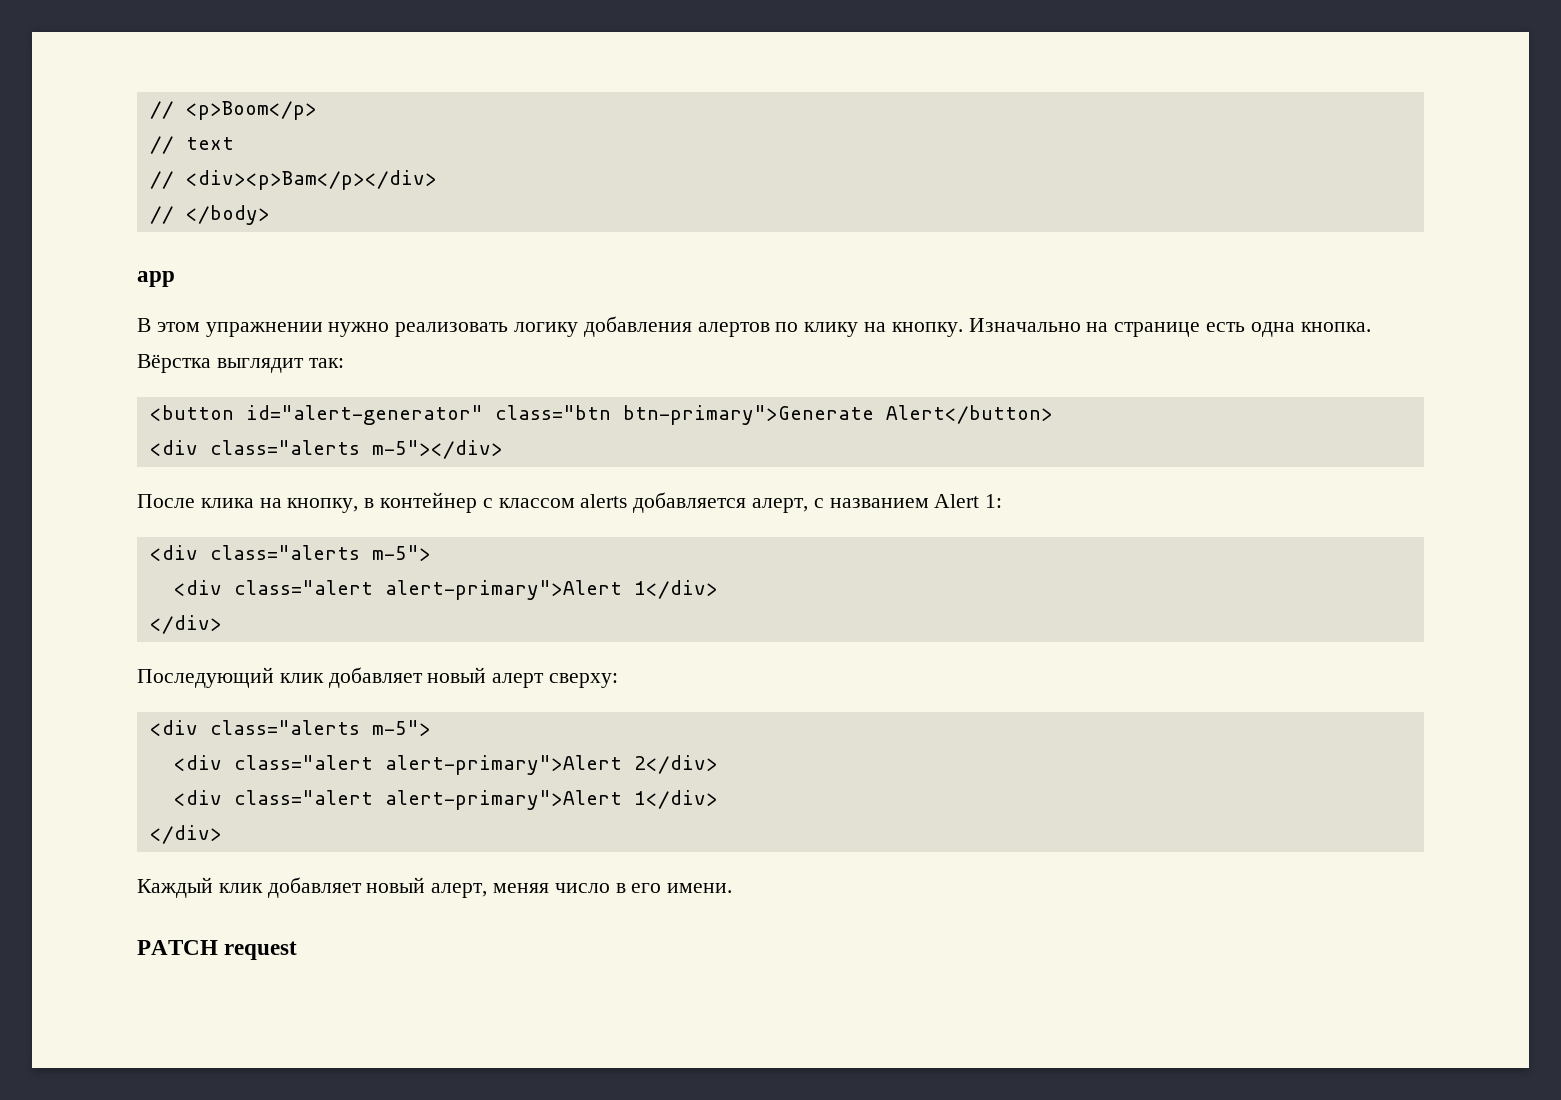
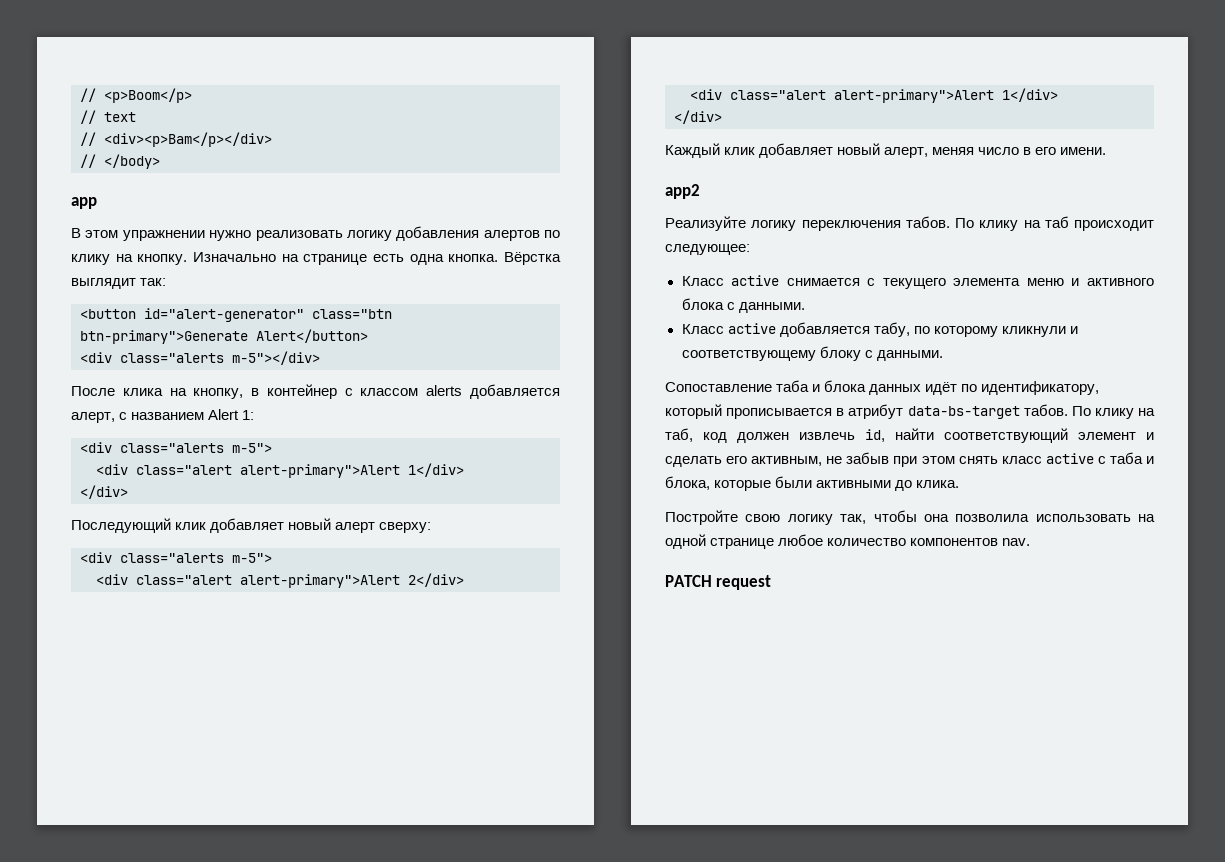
+ app2
+ Реализуйте логику переключения табов. По клику на таб происходит следующее:
+ Класс active снимается с текущего элемента меню и активного блока с данными.
+ Класс active добавляется табу, по которому кликнули и соответствующему блоку с данными.
+ Сопоставление таба и блока данных идёт по идентификатору, который прописывается в атрибут data-bs-target табов. По клику на таб, код должен извлечь id, найти соответствующий элемент и сделать его активным, не забыв при этом снять класс active с таба и блока, которые были активными до клика.
+ Постройте свою логику так, чтобы она позволила использовать на одной странице любое количество компонентов nav.

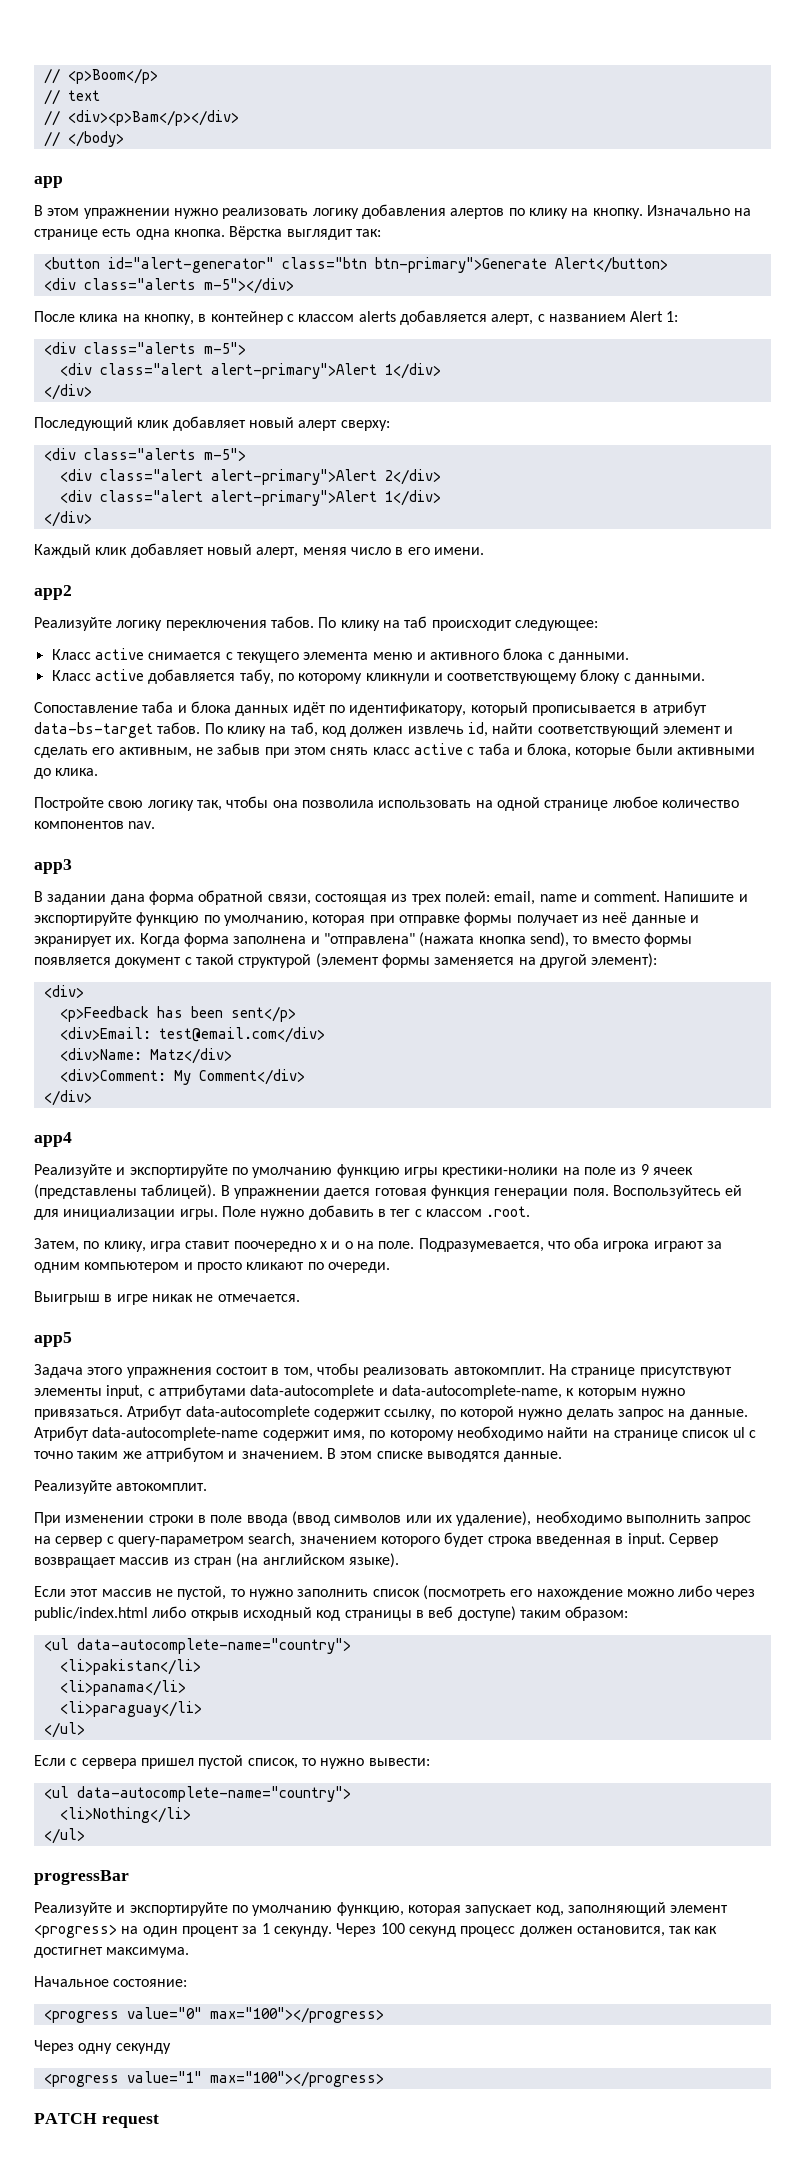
+ app3
+ В задании дана форма обратной связи, состоящая из трех полей: email, name и comment. Напишите и экспортируйте функцию по умолчанию, которая при отправке формы получает из неё данные и экранирует их. Когда форма заполнена и "отправлена" (нажата кнопка send), то вместо формы появляется документ с такой структурой (элемент формы заменяется на другой элемент):
+ <div>
+ <p>Feedback has been sent</p>
+ <div>Email: test@email.com</div>
+ <div>Name: Matz</div>
+ <div>Comment: My Comment</div>
+ </div>
+ app4
+ Реализуйте и экспортируйте по умолчанию функцию игры крестики-нолики на поле из 9 ячеек (представлены таблицей). В упражнении дается готовая функция генерации поля. Воспользуйтесь ей для инициализации игры. Поле нужно добавить в тег с классом .root.
+ Затем, по клику, игра ставит поочередно x и o на поле. Подразумевается, что оба игрока играют за одним компьютером и просто кликают по очереди.
+ Выигрыш в игре никак не отмечается.
+ app5
+ Задача этого упражнения состоит в том, чтобы реализовать автокомплит. На странице присутствуют элементы input, с аттрибутами data-autocomplete и data-autocomplete-name, к которым нужно привязаться. Атрибут data-autocomplete содержит ссылку, по которой нужно делать запрос на данные. Атрибут data-autocomplete-name содержит имя, по которому необходимо найти на странице список ul с точно таким же аттрибутом и значением. В этом списке выводятся данные.
+ Реализуйте автокомплит.
+ При изменении строки в поле ввода (ввод символов или их удаление), необходимо выполнить запрос на сервер с query-параметром search, значением которого будет строка введенная в input. Сервер возвращает массив из стран (на английском языке).
+ Если этот массив не пустой, то нужно заполнить список (посмотреть его нахождение можно либо через public/index.html либо открыв исходный код страницы в веб доступе) таким образом:
+ <ul data-autocomplete-name="country">
+ <li>pakistan</li>
+ <li>panama</li>
+ <li>paraguay</li>
+ </ul>
+ Если с сервера пришел пустой список, то нужно вывести:
+ <ul data-autocomplete-name="country">
+ <li>Nothing</li>
+ </ul>
+ progressBar
+ Реализуйте и экспортируйте по умолчанию функцию, которая запускает код, заполняющий элемент <progress> на один процент за 1 секунду. Через 100 секунд процесс должен остановится, так как достигнет максимума.
+ Начальное состояние:
+ <progress value="0" max="100"></progress>
+ Через одну секунду
+ <progress value="1" max="100"></progress>

